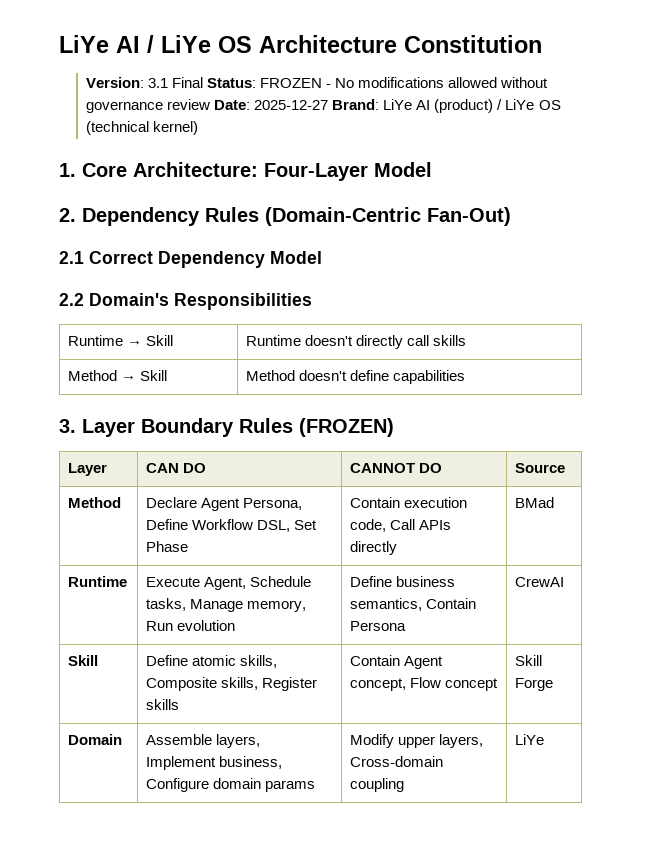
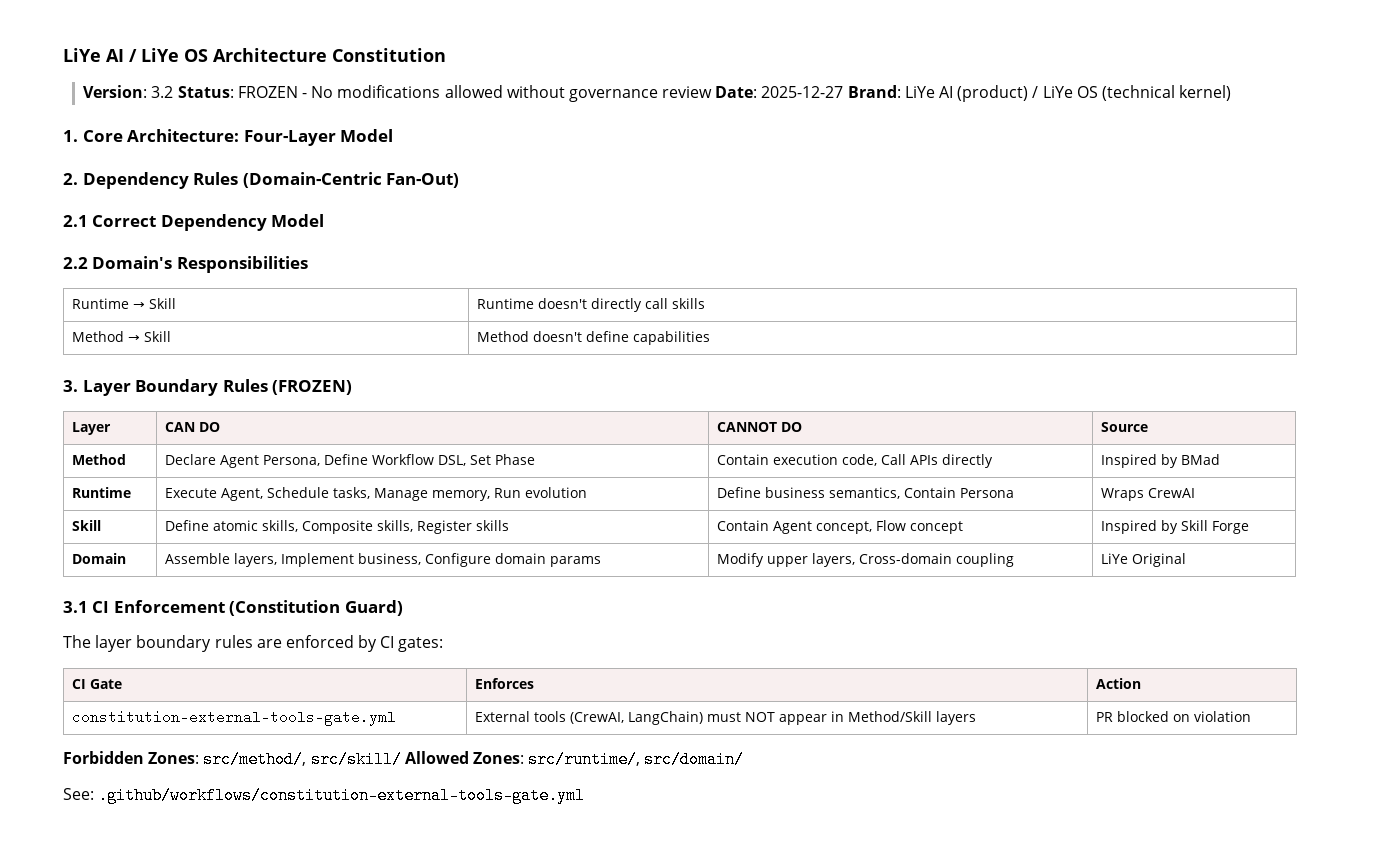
- Version: 3.1 Final Status: FROZEN - No modifications allowed without governance review Date: 2025-12-27 Brand: LiYe AI (product) / LiYe OS (technical kernel)
+ Version: 3.2 Status: FROZEN - No modifications allowed without governance review Date: 2025-12-27 Brand: LiYe AI (product) / LiYe OS (technical kernel)
- Method | Declare Agent Persona, Define Workflow DSL, Set Phase | Contain execution code, Call APIs directly | BMad
+ Method | Declare Agent Persona, Define Workflow DSL, Set Phase | Contain execution code, Call APIs directly | Inspired by BMad
- Runtime | Execute Agent, Schedule tasks, Manage memory, Run evolution | Define business semantics, Contain Persona | CrewAI
+ Runtime | Execute Agent, Schedule tasks, Manage memory, Run evolution | Define business semantics, Contain Persona | Wraps CrewAI
- Skill | Define atomic skills, Composite skills, Register skills | Contain Agent concept, Flow concept | Skill Forge
+ Skill | Define atomic skills, Composite skills, Register skills | Contain Agent concept, Flow concept | Inspired by Skill Forge
- Domain | Assemble layers, Implement business, Configure domain params | Modify upper layers, Cross-domain coupling | LiYe
+ Domain | Assemble layers, Implement business, Configure domain params | Modify upper layers, Cross-domain coupling | LiYe Original
+ 3.1 CI Enforcement (Constitution Guard)
+ The layer boundary rules are enforced by CI gates:
+ CI Gate | Enforces | Action
+ constitution-external-tools-gate.yml | External tools (CrewAI, LangChain) must NOT appear in Method/Skill layers | PR blocked on violation
+ Forbidden Zones: src/method/, src/skill/ Allowed Zones: src/runtime/, src/domain/
+ See: .github/workflows/constitution-external-tools-gate.yml

